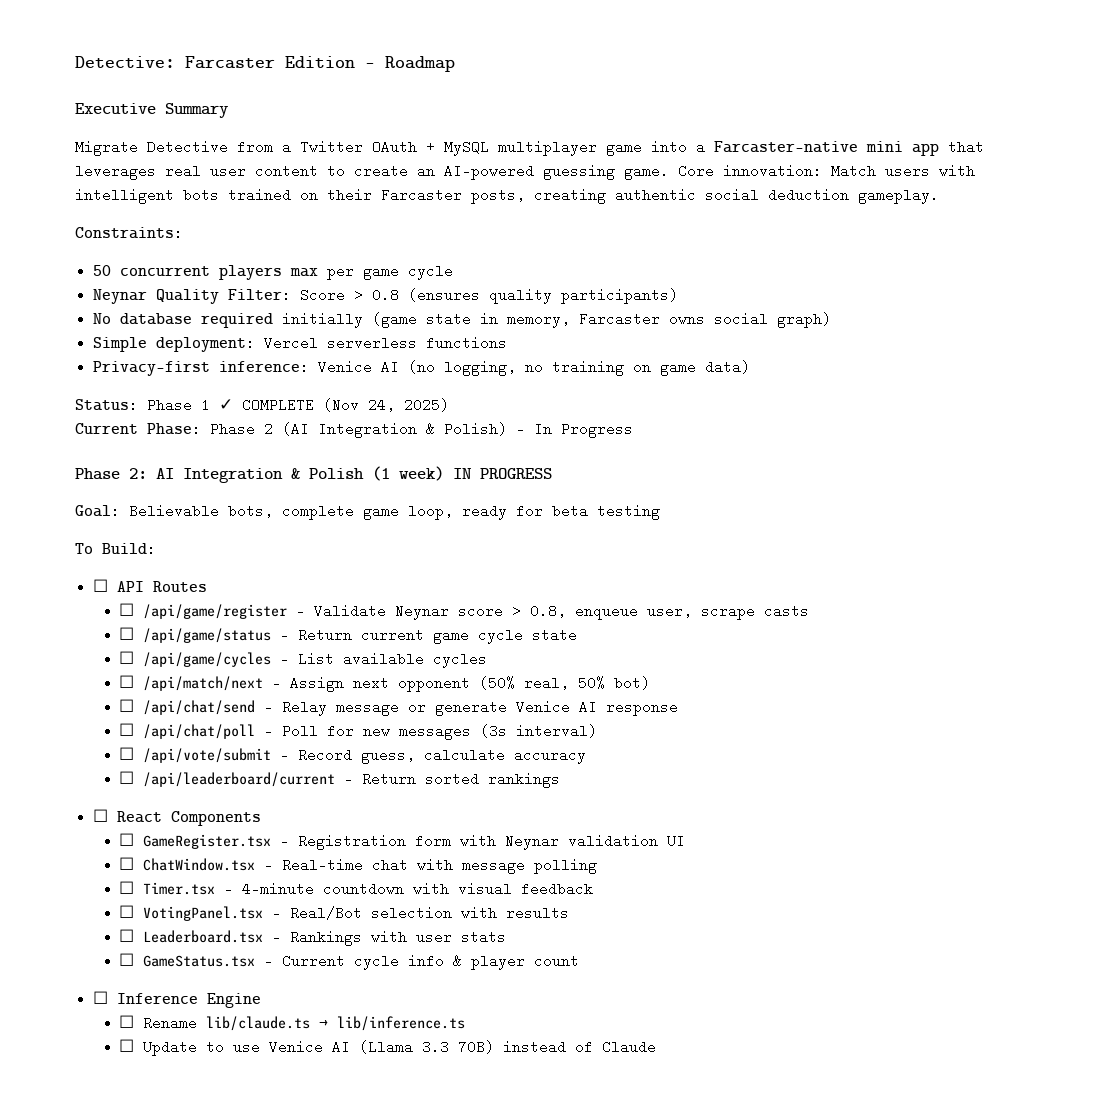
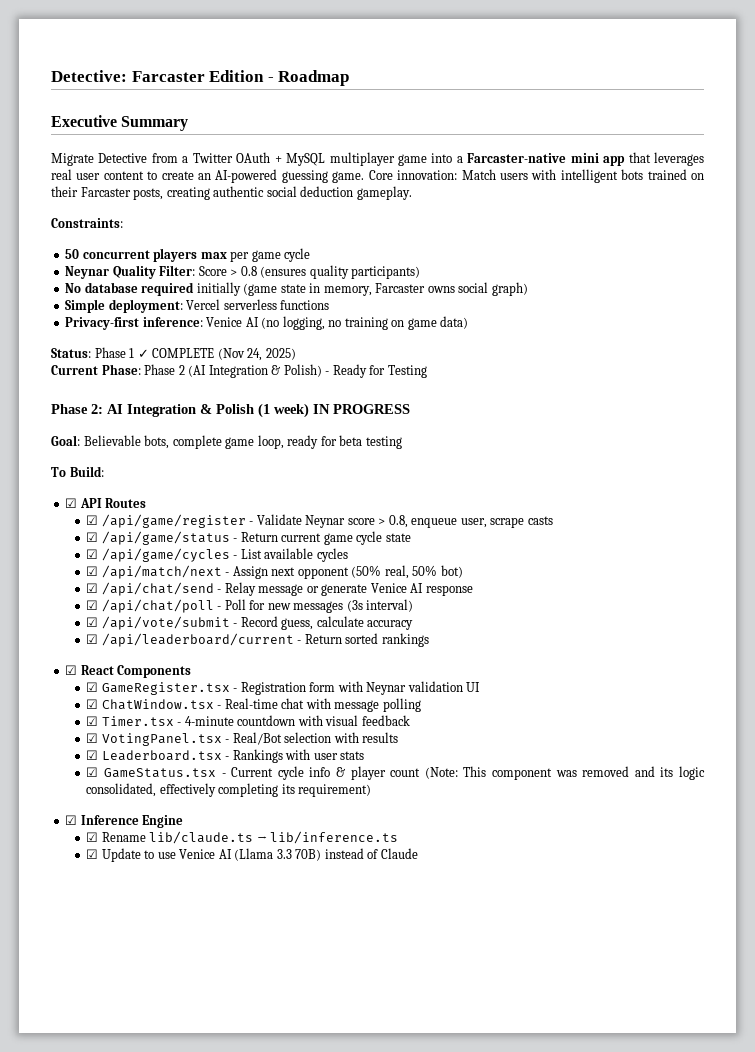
- Current Phase: Phase 2 (AI Integration & Polish) - In Progress
+ Current Phase: Phase 2 (AI Integration & Polish) - Ready for Testing
- ☐ API Routes
+ ☑ API Routes
- ☐ /api/game/register - Validate Neynar score > 0.8, enqueue user, scrape casts
+ ☑ /api/game/register - Validate Neynar score > 0.8, enqueue user, scrape casts
- ☐ /api/game/status - Return current game cycle state
+ ☑ /api/game/status - Return current game cycle state
- ☐ /api/game/cycles - List available cycles
+ ☑ /api/game/cycles - List available cycles
- ☐ /api/match/next - Assign next opponent (50% real, 50% bot)
+ ☑ /api/match/next - Assign next opponent (50% real, 50% bot)
- ☐ /api/chat/send - Relay message or generate Venice AI response
+ ☑ /api/chat/send - Relay message or generate Venice AI response
- ☐ /api/chat/poll - Poll for new messages (3s interval)
+ ☑ /api/chat/poll - Poll for new messages (3s interval)
- ☐ /api/vote/submit - Record guess, calculate accuracy
+ ☑ /api/vote/submit - Record guess, calculate accuracy
- ☐ /api/leaderboard/current - Return sorted rankings
+ ☑ /api/leaderboard/current - Return sorted rankings
- ☐ React Components
+ ☑ React Components
- ☐ GameRegister.tsx - Registration form with Neynar validation UI
+ ☑ GameRegister.tsx - Registration form with Neynar validation UI
- ☐ ChatWindow.tsx - Real-time chat with message polling
+ ☑ ChatWindow.tsx - Real-time chat with message polling
- ☐ Timer.tsx - 4-minute countdown with visual feedback
+ ☑ Timer.tsx - 4-minute countdown with visual feedback
- ☐ VotingPanel.tsx - Real/Bot selection with results
+ ☑ VotingPanel.tsx - Real/Bot selection with results
- ☐ Leaderboard.tsx - Rankings with user stats
+ ☑ Leaderboard.tsx - Rankings with user stats
- ☐ GameStatus.tsx - Current cycle info & player count
- ☐ Inference Engine
+ ☑ GameStatus.tsx - Current cycle info & player count (Note: This component was removed and its logic consolidated, effectively completing its requirement)
+ ☑ Inference Engine
- ☐ Rename lib/claude.ts → lib/inference.ts
+ ☑ Rename lib/claude.ts → lib/inference.ts
- ☐ Update to use Venice AI (Llama 3.3 70B) instead of Claude
+ ☑ Update to use Venice AI (Llama 3.3 70B) instead of Claude

